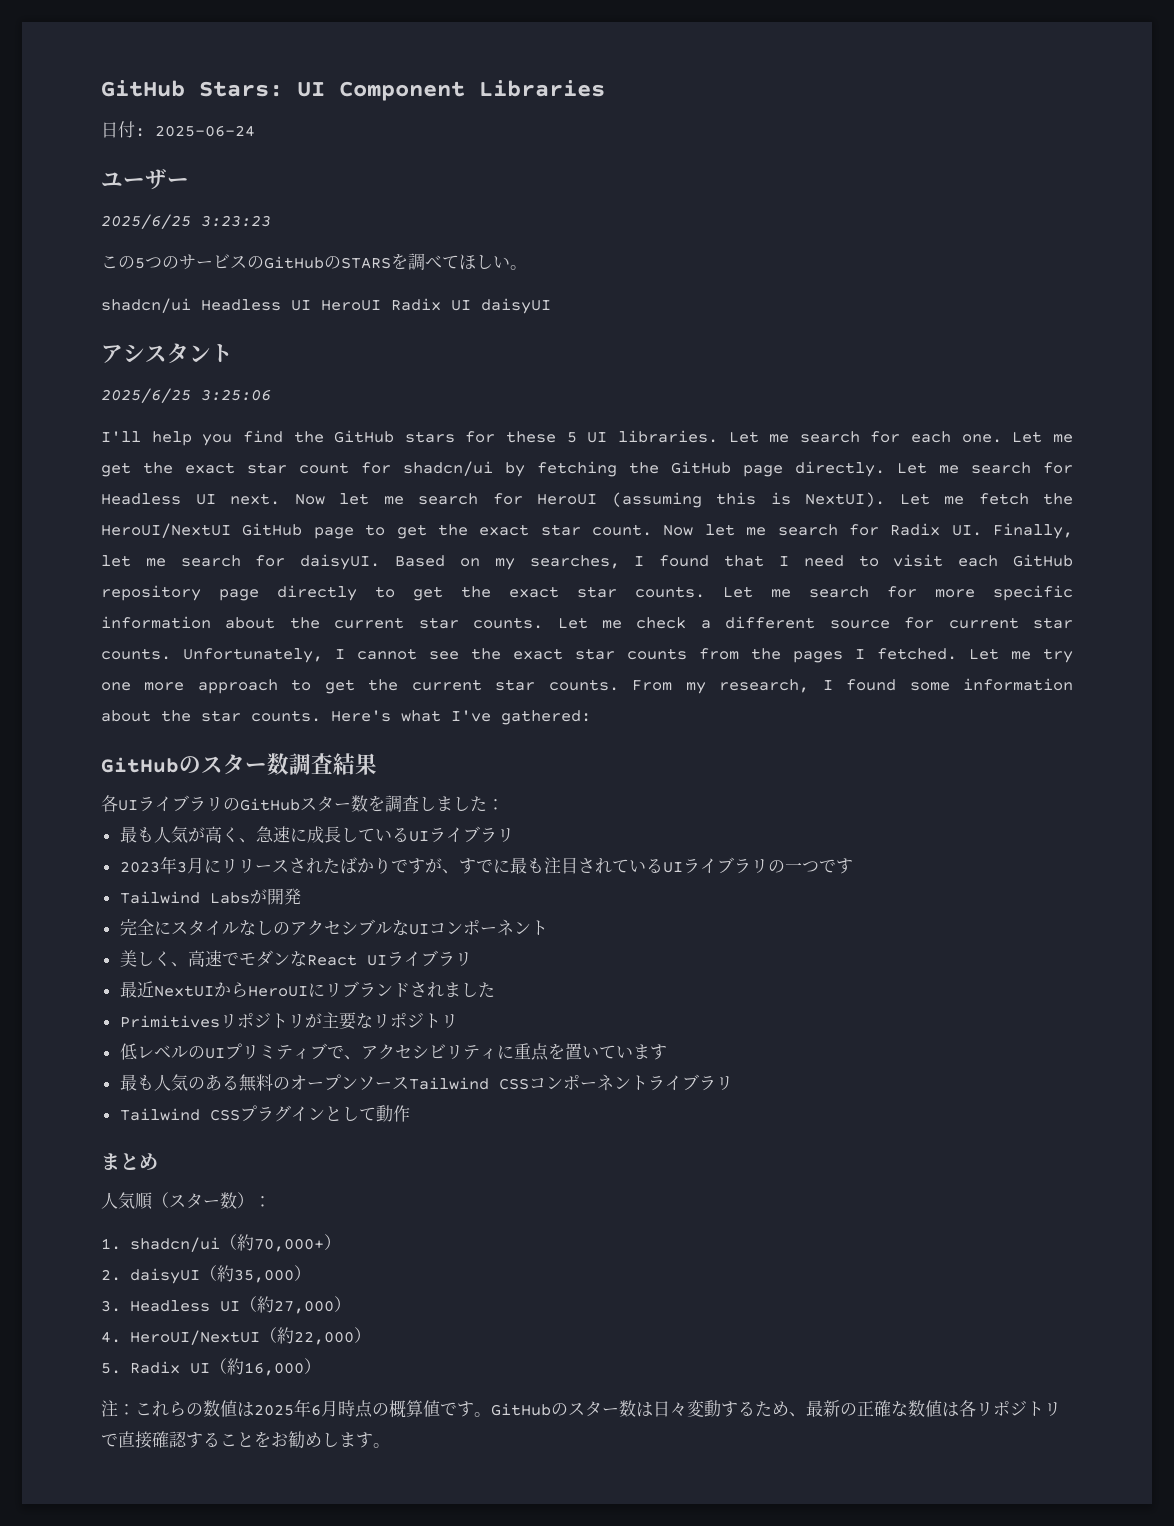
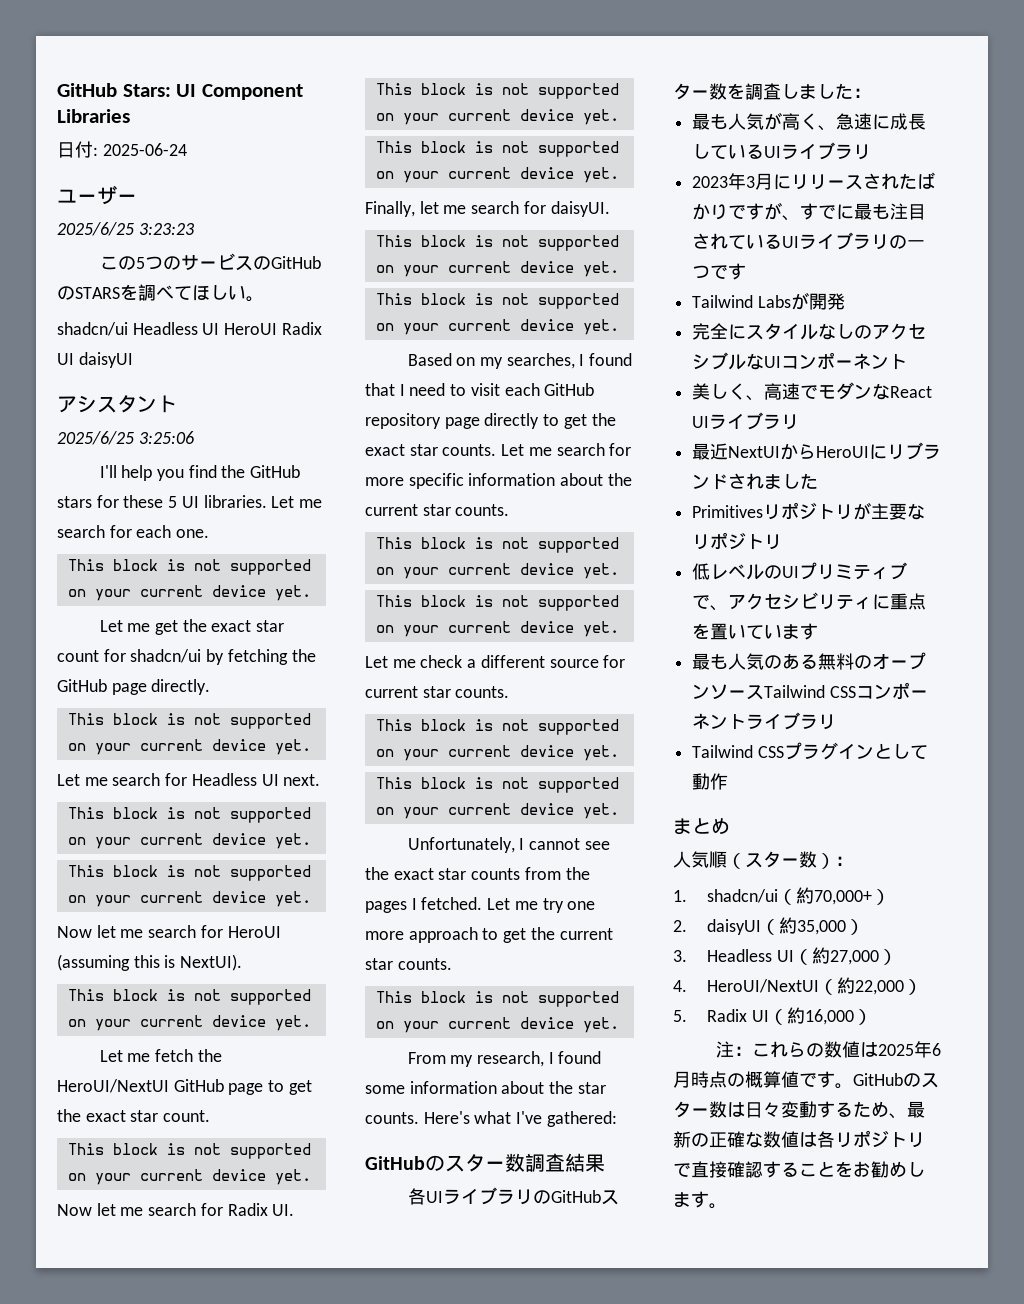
- Let me search for each one. Let me get the exact star count for shadcn/ui by fetching the GitHub page directly. Let me search for Headless UI next. Now let me search for HeroUI (assuming this is NextUI). Let me fetch the HeroUI/NextUI GitHub page to get the exact star count. Now let me search for Radix UI. Finally, let me search for daisyUI. Based on my searches, I found that I need to visit each GitHub repository page directly to get the exact star counts.
+ Let me search for each one.
+ This block is not supported on your current device yet.
+ Let me get the exact star count for shadcn/ui by fetching the GitHub page directly.
+ This block is not supported on your current device yet.
+ Let me search for Headless UI next.
+ This block is not supported on your current device yet.
+ This block is not supported on your current device yet.
+ Now let me search for HeroUI (assuming this is NextUI).
+ This block is not supported on your current device yet.
+ Let me fetch the HeroUI/NextUI GitHub page to get the exact star count.
+ This block is not supported on your current device yet.
+ Now let me search for Radix UI.
+ This block is not supported on your current device yet.
+ This block is not supported on your current device yet.
+ Finally, let me search for daisyUI.
+ This block is not supported on your current device yet.
+ This block is not supported on your current device yet.
+ Based on my searches, I found that I need to visit each GitHub repository page directly to get the exact star counts.
- Let me search for more specific information about the current star counts. Let me check a different source for current star counts. Unfortunately, I cannot see the exact star counts from the pages I fetched.
+ Let me search for more specific information about the current star counts.
+ This block is not supported on your current device yet.
+ This block is not supported on your current device yet.
+ Let me check a different source for current star counts.
+ This block is not supported on your current device yet.
+ This block is not supported on your current device yet.
+ Unfortunately, I cannot see the exact star counts from the pages I fetched.
- Let me try one more approach to get the current star counts. From my research, I found some information about the star counts.
+ Let me try one more approach to get the current star counts.
+ This block is not supported on your current device yet.
+ From my research, I found some information about the star counts.

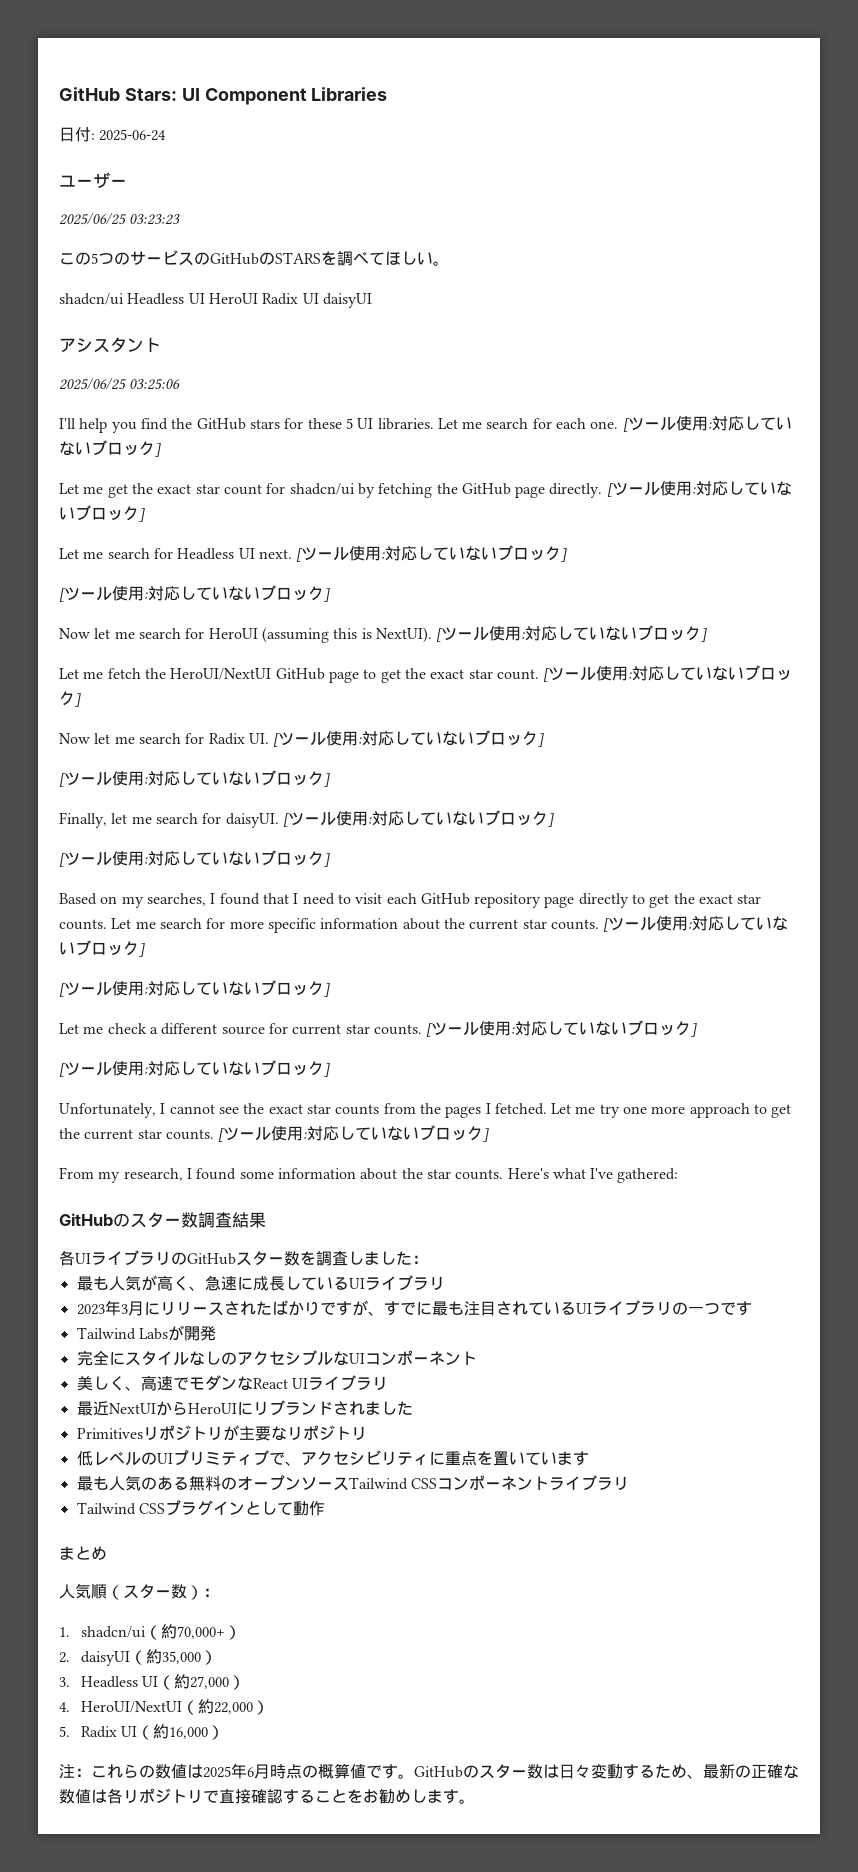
- 2025/6/25 3:23:23
+ 2025/06/25 03:23:23
- 2025/6/25 3:25:06
+ 2025/06/25 03:25:06
- Let me search for each one.
- This block is not supported on your current device yet.
+ Let me search for each one. [ツール使用:対応していないブロック]
- Let me get the exact star count for shadcn/ui by fetching the GitHub page directly.
- This block is not supported on your current device yet.
+ Let me get the exact star count for shadcn/ui by fetching the GitHub page directly. [ツール使用:対応していないブロック]
- Let me search for Headless UI next.
- This block is not supported on your current device yet.
- This block is not supported on your current device yet.
+ Let me search for Headless UI next. [ツール使用:対応していないブロック]
+ [ツール使用:対応していないブロック]
- Now let me search for HeroUI (assuming this is NextUI).
- This block is not supported on your current device yet.
+ Now let me search for HeroUI (assuming this is NextUI). [ツール使用:対応していないブロック]
- Let me fetch the HeroUI/NextUI GitHub page to get the exact star count.
- This block is not supported on your current device yet.
+ Let me fetch the HeroUI/NextUI GitHub page to get the exact star count. [ツール使用:対応していないブロック]
- Now let me search for Radix UI.
- This block is not supported on your current device yet.
- This block is not supported on your current device yet.
+ Now let me search for Radix UI. [ツール使用:対応していないブロック]
+ [ツール使用:対応していないブロック]
- Finally, let me search for daisyUI.
- This block is not supported on your current device yet.
- This block is not supported on your current device yet.
+ Finally, let me search for daisyUI. [ツール使用:対応していないブロック]
+ [ツール使用:対応していないブロック]
- Let me search for more specific information about the current star counts.
- This block is not supported on your current device yet.
- This block is not supported on your current device yet.
+ Let me search for more specific information about the current star counts. [ツール使用:対応していないブロック]
+ [ツール使用:対応していないブロック]
- Let me check a different source for current star counts.
- This block is not supported on your current device yet.
- This block is not supported on your current device yet.
+ Let me check a different source for current star counts. [ツール使用:対応していないブロック]
+ [ツール使用:対応していないブロック]
- Let me try one more approach to get the current star counts.
- This block is not supported on your current device yet.
+ Let me try one more approach to get the current star counts. [ツール使用:対応していないブロック]

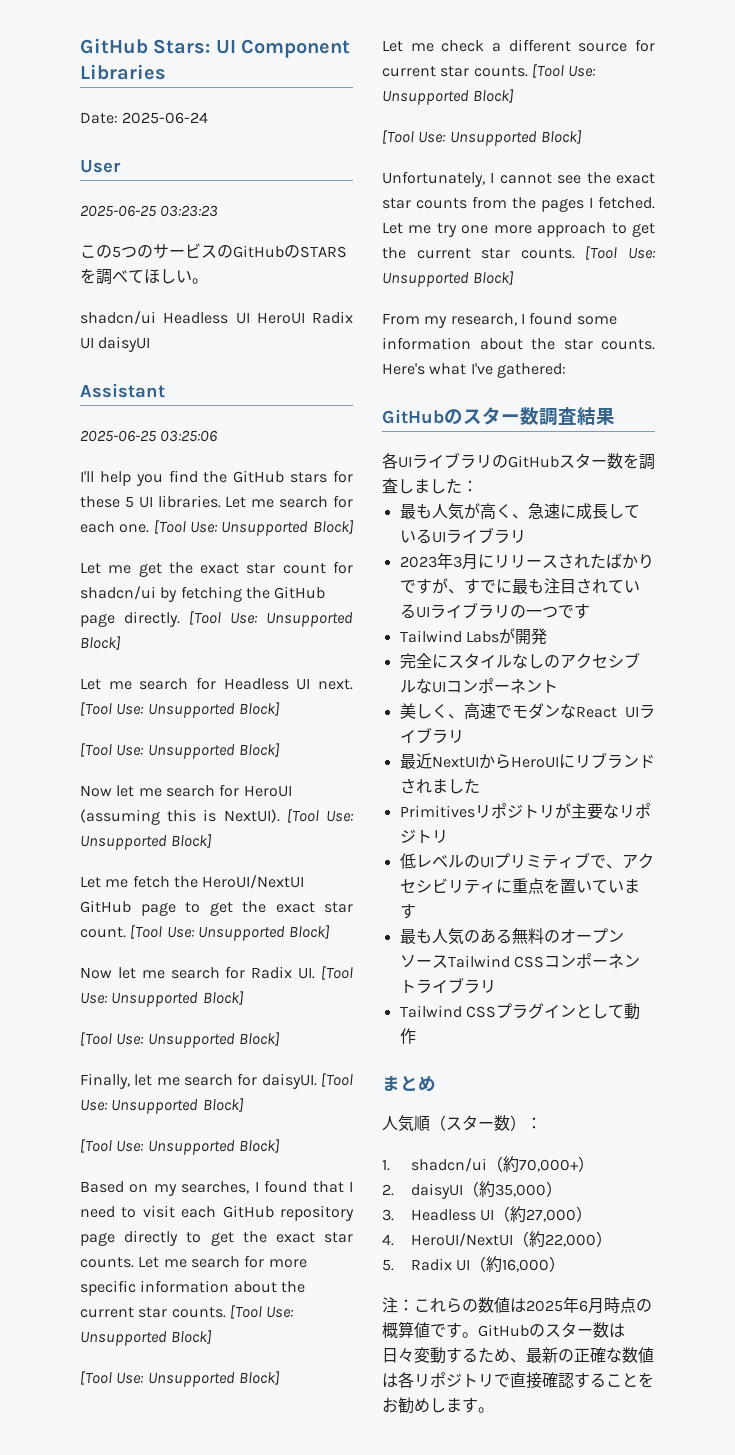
- 日付: 2025-06-24
+ Date: 2025-06-24
- ユーザー
- 2025/06/25 03:23:23
+ User
+ 2025-06-25 03:23:23
- アシスタント
- 2025/06/25 03:25:06
+ Assistant
+ 2025-06-25 03:25:06
- Let me search for each one. [ツール使用:対応していないブロック]
+ Let me search for each one. [Tool Use: Unsupported Block]
- Let me get the exact star count for shadcn/ui by fetching the GitHub page directly. [ツール使用:対応していないブロック]
+ Let me get the exact star count for shadcn/ui by fetching the GitHub page directly. [Tool Use: Unsupported Block]
- Let me search for Headless UI next. [ツール使用:対応していないブロック]
- [ツール使用:対応していないブロック]
+ Let me search for Headless UI next. [Tool Use: Unsupported Block]
+ [Tool Use: Unsupported Block]
- Now let me search for HeroUI (assuming this is NextUI). [ツール使用:対応していないブロック]
+ Now let me search for HeroUI (assuming this is NextUI). [Tool Use: Unsupported Block]
- Let me fetch the HeroUI/NextUI GitHub page to get the exact star count. [ツール使用:対応していないブロック]
+ Let me fetch the HeroUI/NextUI GitHub page to get the exact star count. [Tool Use: Unsupported Block]
- Now let me search for Radix UI. [ツール使用:対応していないブロック]
- [ツール使用:対応していないブロック]
+ Now let me search for Radix UI. [Tool Use: Unsupported Block]
+ [Tool Use: Unsupported Block]
- Finally, let me search for daisyUI. [ツール使用:対応していないブロック]
- [ツール使用:対応していないブロック]
+ Finally, let me search for daisyUI. [Tool Use: Unsupported Block]
+ [Tool Use: Unsupported Block]
- Let me search for more specific information about the current star counts. [ツール使用:対応していないブロック]
- [ツール使用:対応していないブロック]
+ Let me search for more specific information about the current star counts. [Tool Use: Unsupported Block]
+ [Tool Use: Unsupported Block]
- Let me check a different source for current star counts. [ツール使用:対応していないブロック]
- [ツール使用:対応していないブロック]
+ Let me check a different source for current star counts. [Tool Use: Unsupported Block]
+ [Tool Use: Unsupported Block]
- Let me try one more approach to get the current star counts. [ツール使用:対応していないブロック]
+ Let me try one more approach to get the current star counts. [Tool Use: Unsupported Block]

